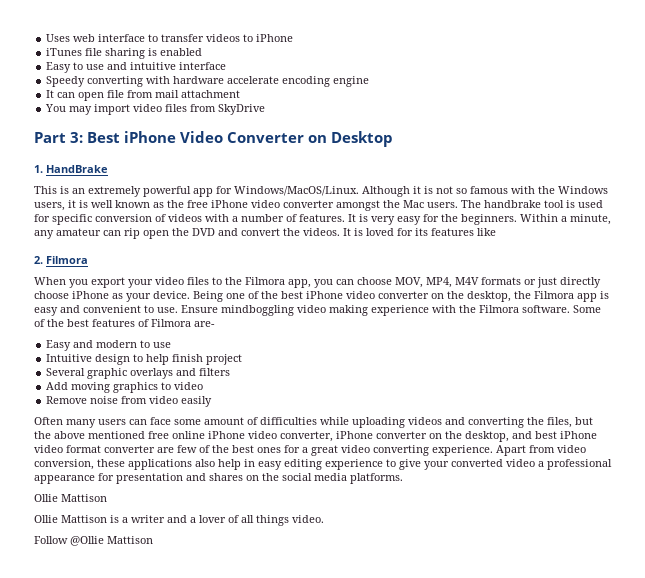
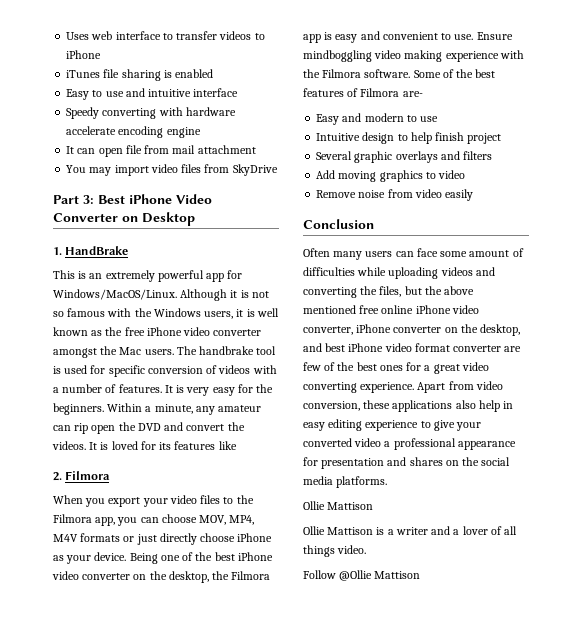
+ Conclusion

